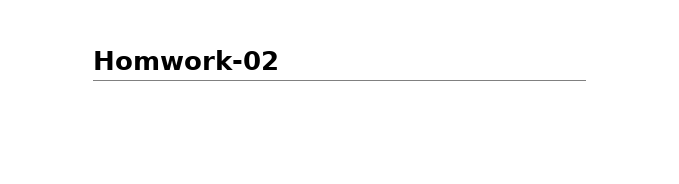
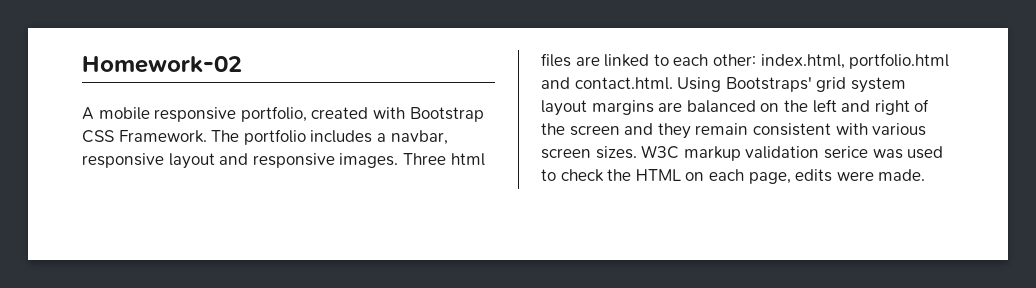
- Homwork-02
+ Homework-02
+ A mobile responsive portfolio, created with Bootstrap CSS Framework. The portfolio includes a navbar, responsive layout and responsive images. Three html files are linked to each other: index.html, portfolio.html and contact.html. Using Bootstraps' grid system layout margins are balanced on the left and right of the screen and they remain consistent with various screen sizes. W3C markup validation serice was used to check the HTML on each page, edits were made.

